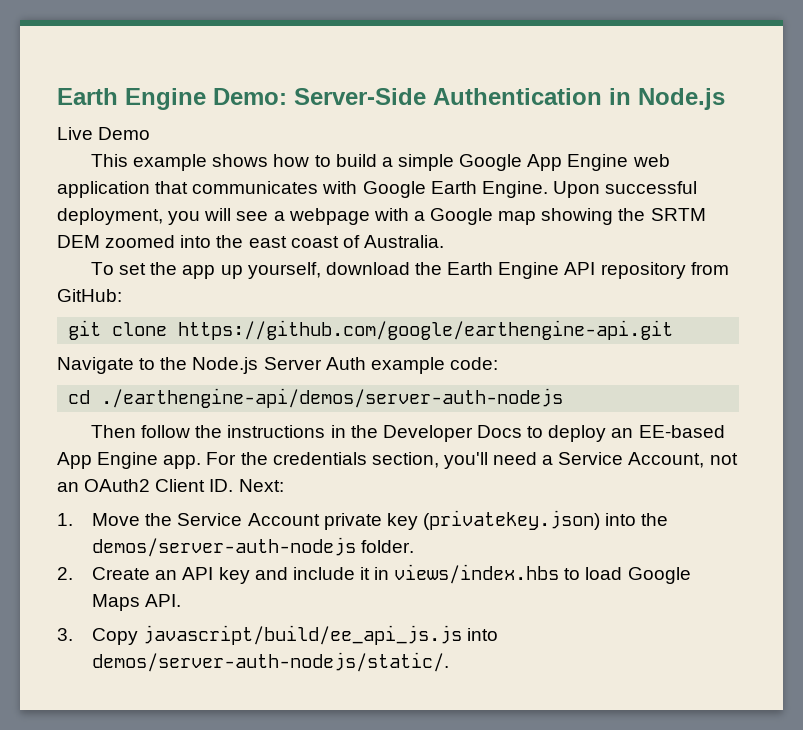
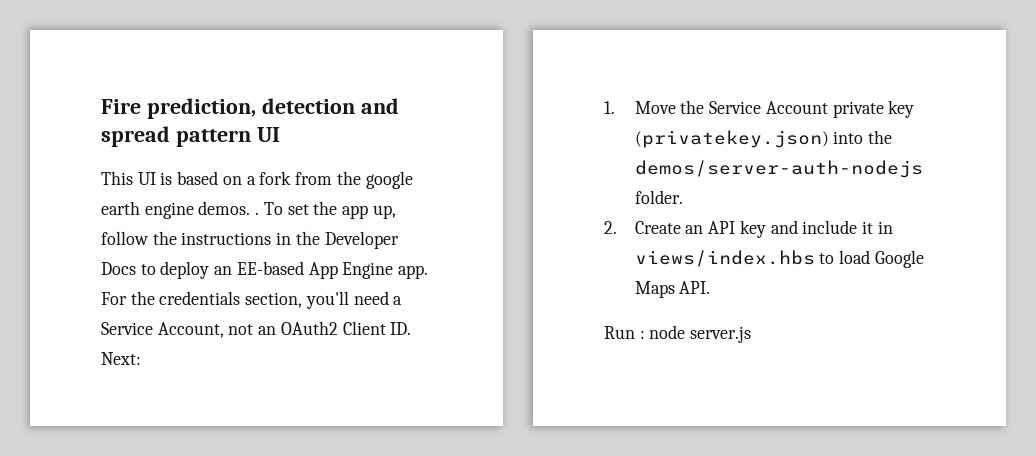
- Earth Engine Demo: Server-Side Authentication in Node.js
- Live Demo
- This example shows how to build a simple Google App Engine web application that communicates with Google Earth Engine. Upon successful deployment, you will see a webpage with a Google map showing the SRTM DEM zoomed into the east coast of Australia.
- To set the app up yourself, download the Earth Engine API repository from GitHub:
- git clone https://github.com/google/earthengine-api.git
- Navigate to the Node.js Server Auth example code:
- cd ./earthengine-api/demos/server-auth-nodejs
- Then follow the instructions in the Developer Docs to deploy an EE-based App Engine app.
+ Fire prediction, detection and spread pattern UI
+ This UI is based on a fork from the google earth engine demos. . To set the app up, follow the instructions in the Developer Docs to deploy an EE-based App Engine app.
- 3. Copy javascript/build/ee_api_js.js into demos/server-auth-nodejs/static/.
+ Run : node server.js

